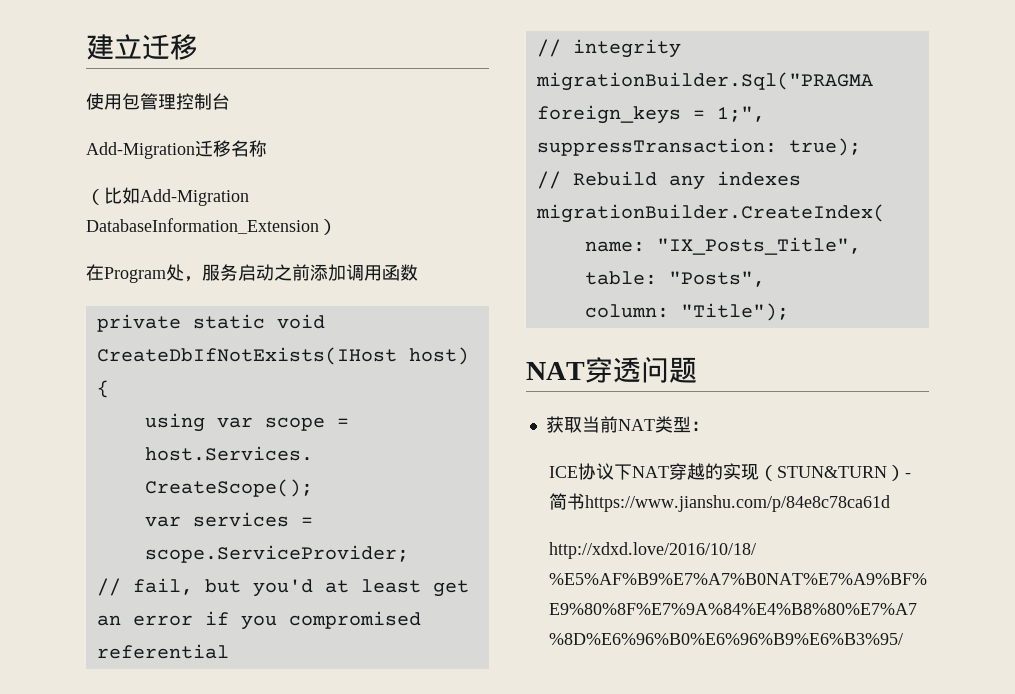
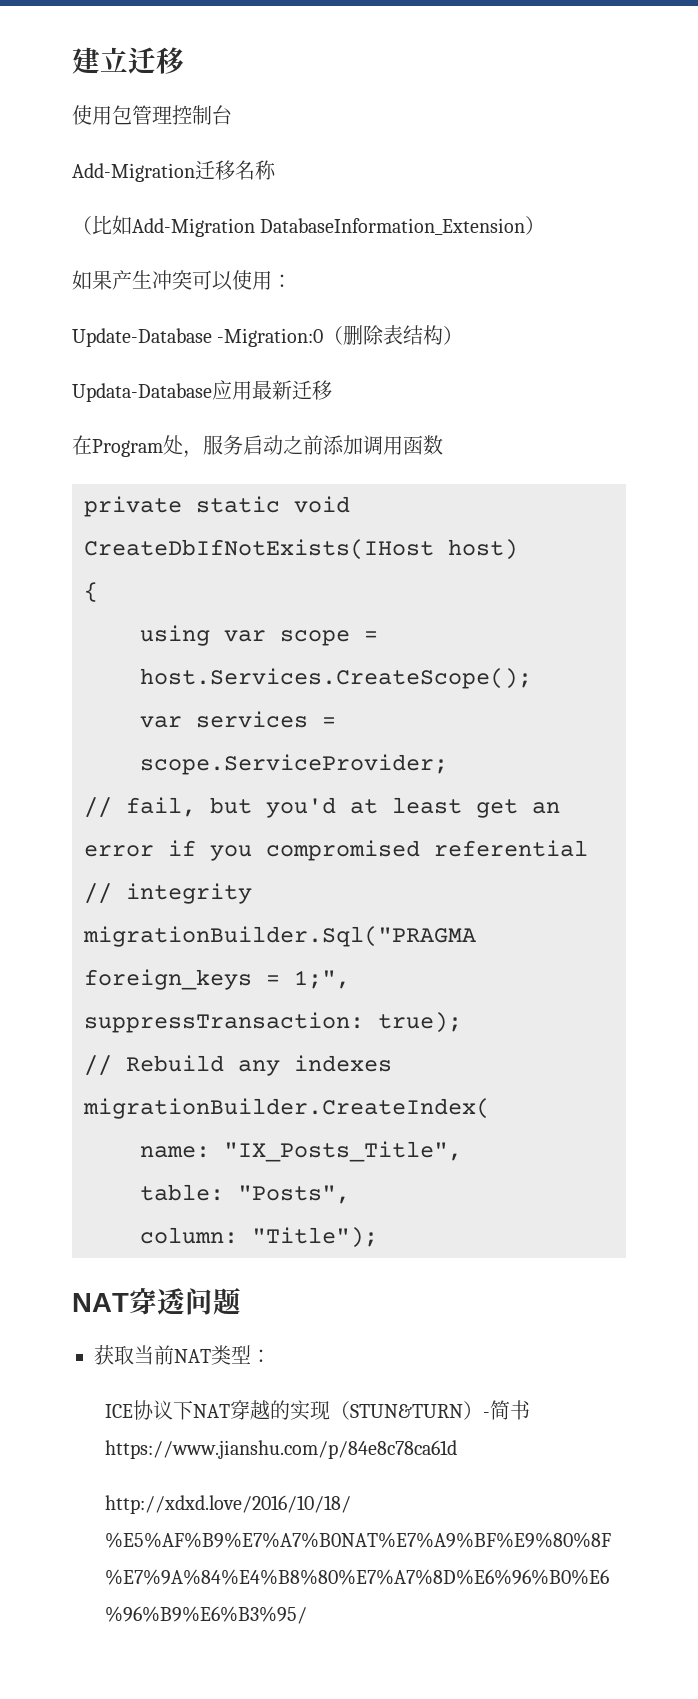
+ 如果产生冲突可以使用：
+ Update-Database -Migration:0（删除表结构）
+ Updata-Database应用最新迁移

